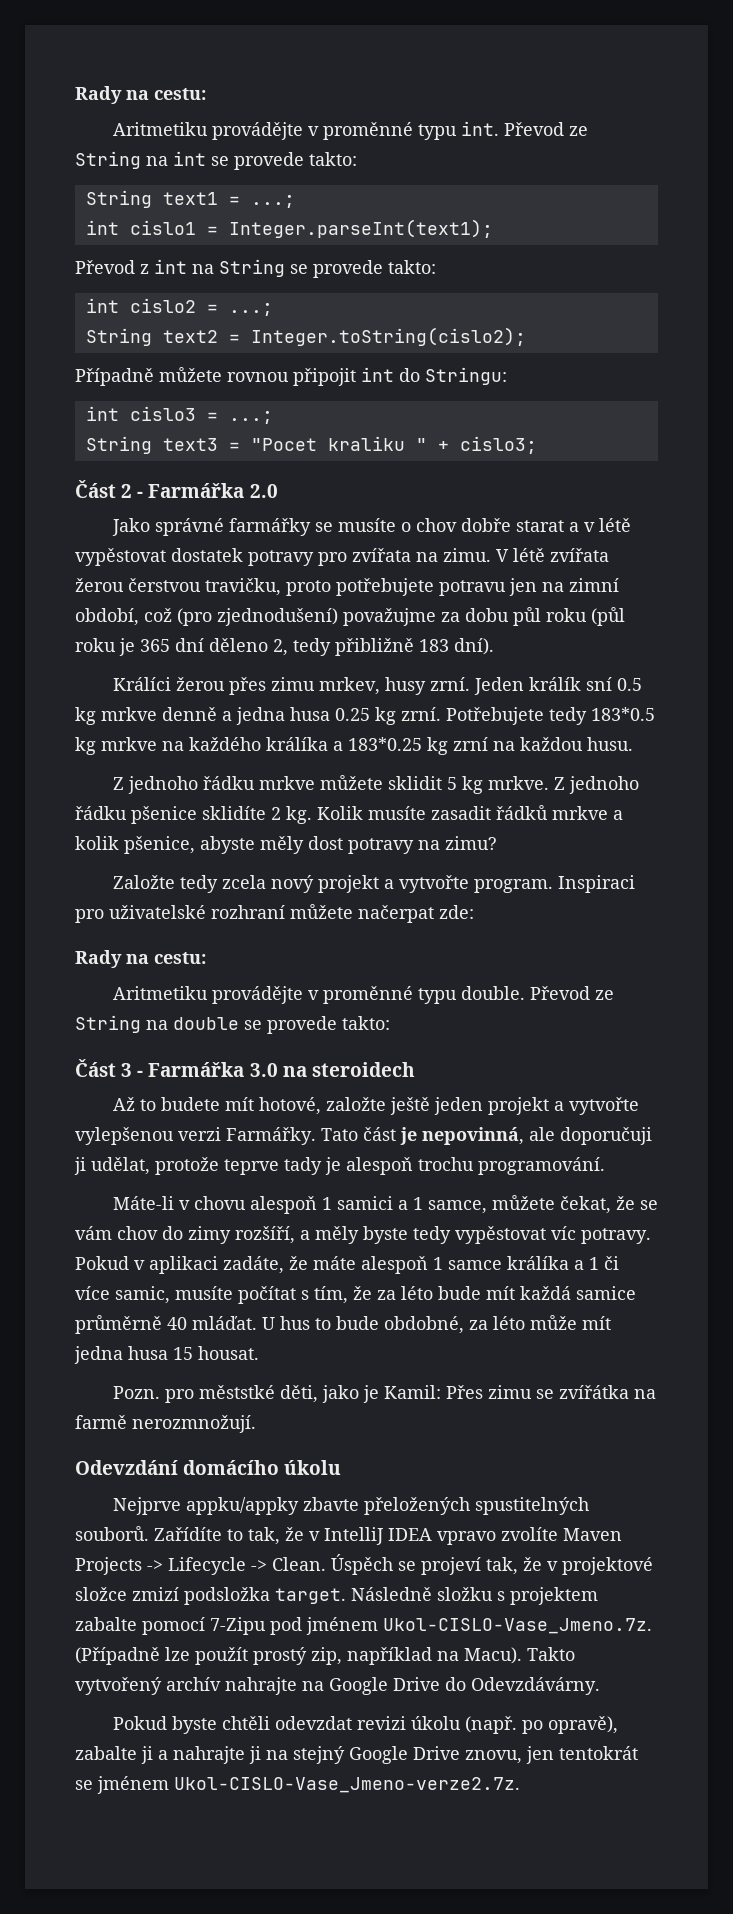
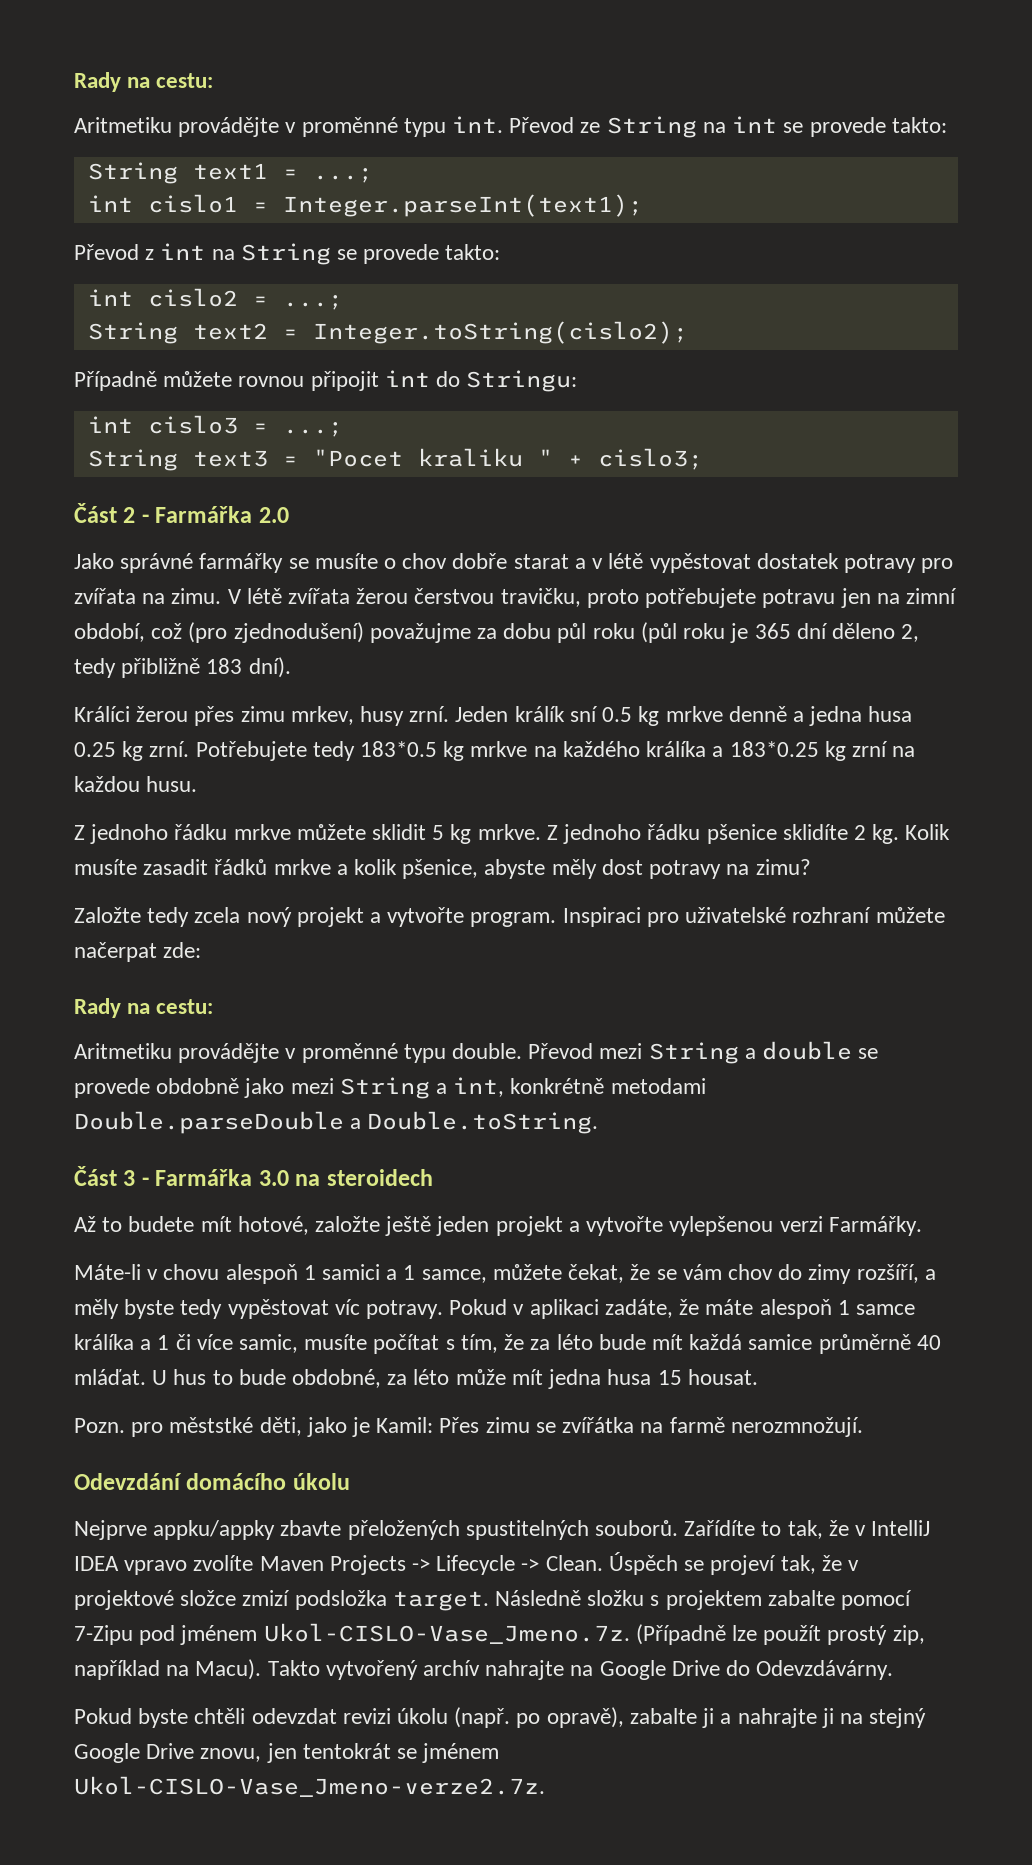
- Převod ze String na double se provede takto:
+ Převod mezi String a double se provede obdobně jako mezi String a int, konkrétně metodami Double.parseDouble a Double.toString.
- Tato část je nepovinná, ale doporučuji ji udělat, protože teprve tady je alespoň trochu programování.

